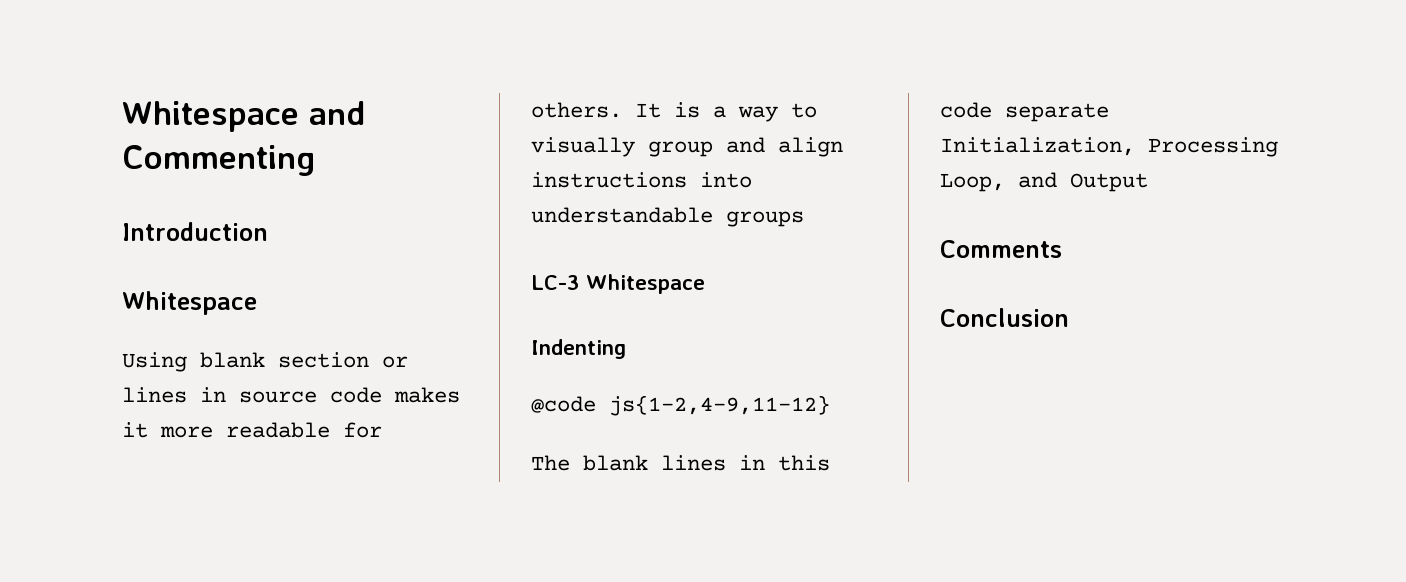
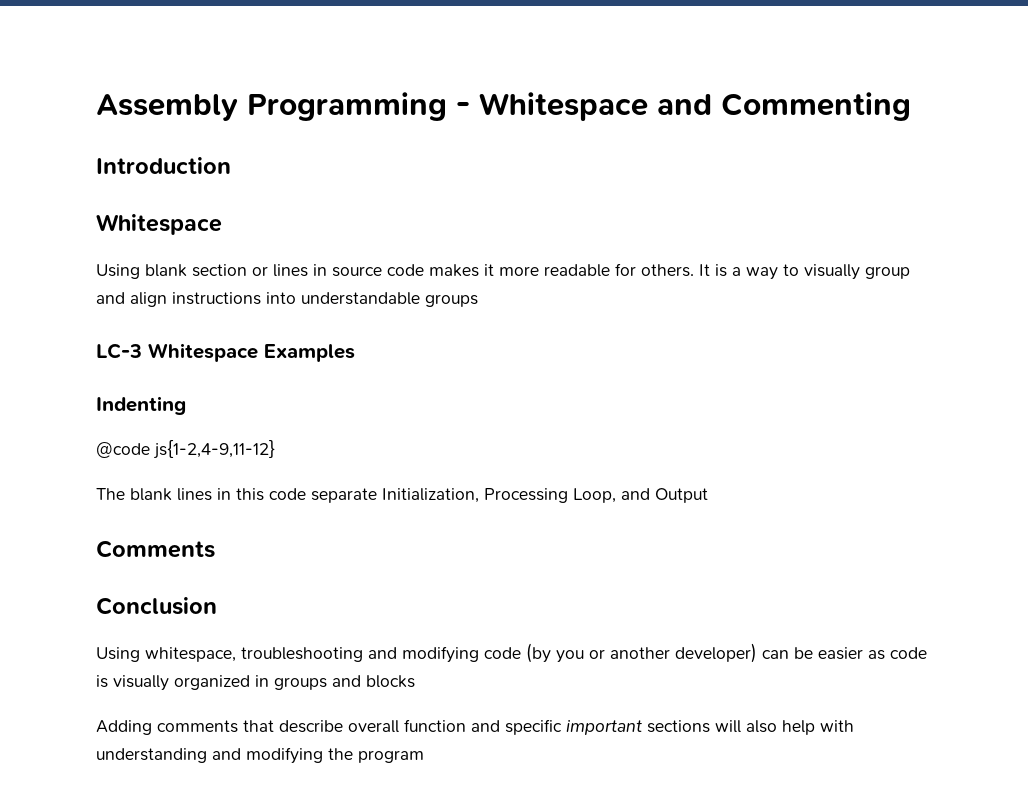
- Whitespace and Commenting
+ Assembly Programming - Whitespace and Commenting
- LC-3 Whitespace
+ LC-3 Whitespace Examples
+ Using whitespace, troubleshooting and modifying code (by you or another developer) can be easier as code is visually organized in groups and blocks
+ Adding comments that describe overall function and specific important sections will also help with understanding and modifying the program

